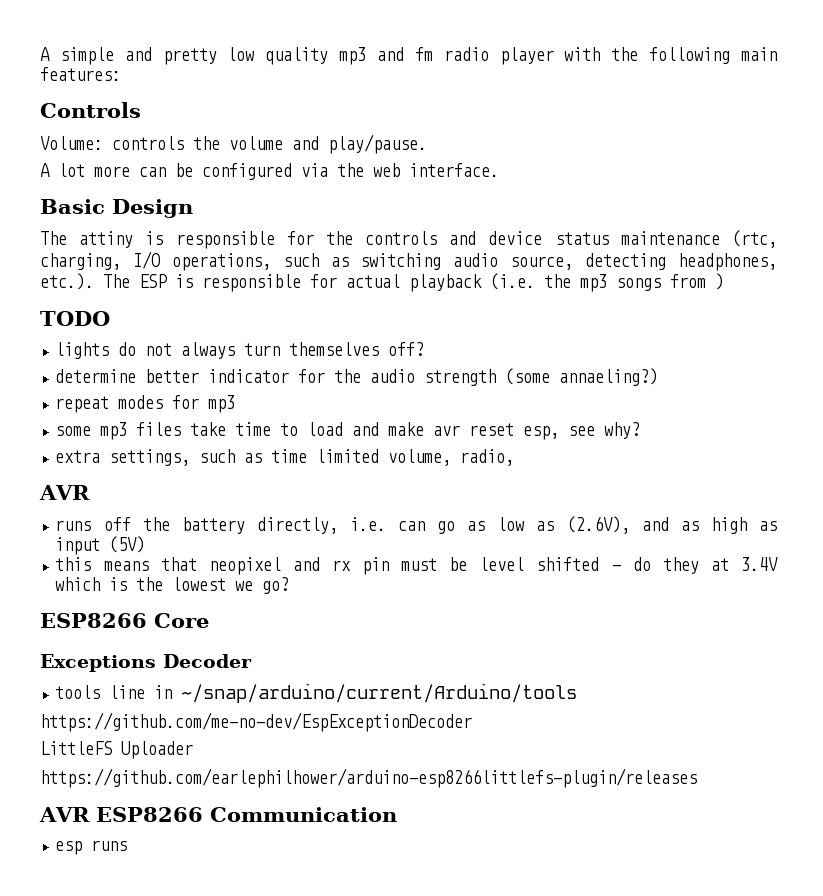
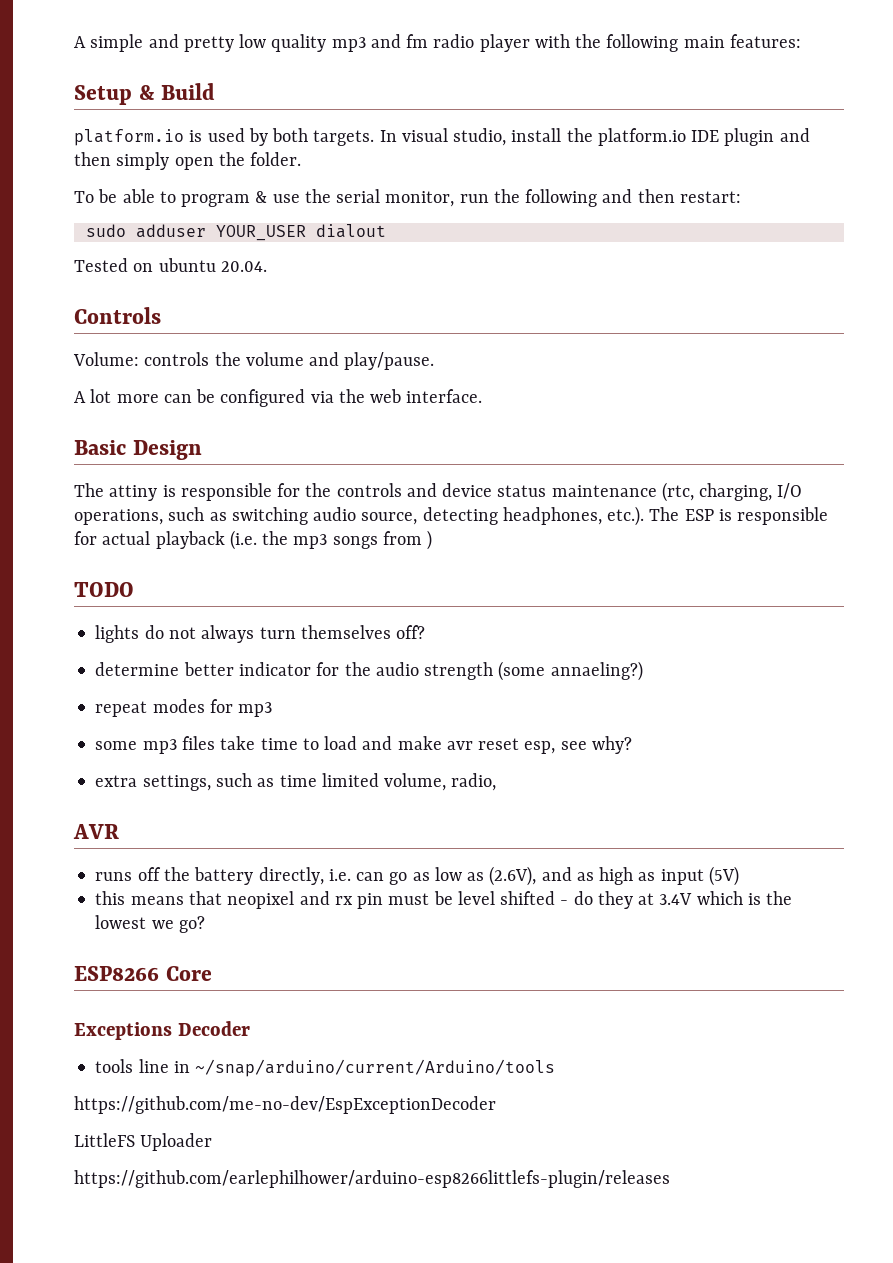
+ Setup & Build
+ platform.io is used by both targets. In visual studio, install the platform.io IDE plugin and then simply open the folder.
+ To be able to program & use the serial monitor, run the following and then restart:
+ sudo adduser YOUR_USER dialout
+ Tested on ubuntu 20.04.
- AVR ESP8266 Communication
- esp runs

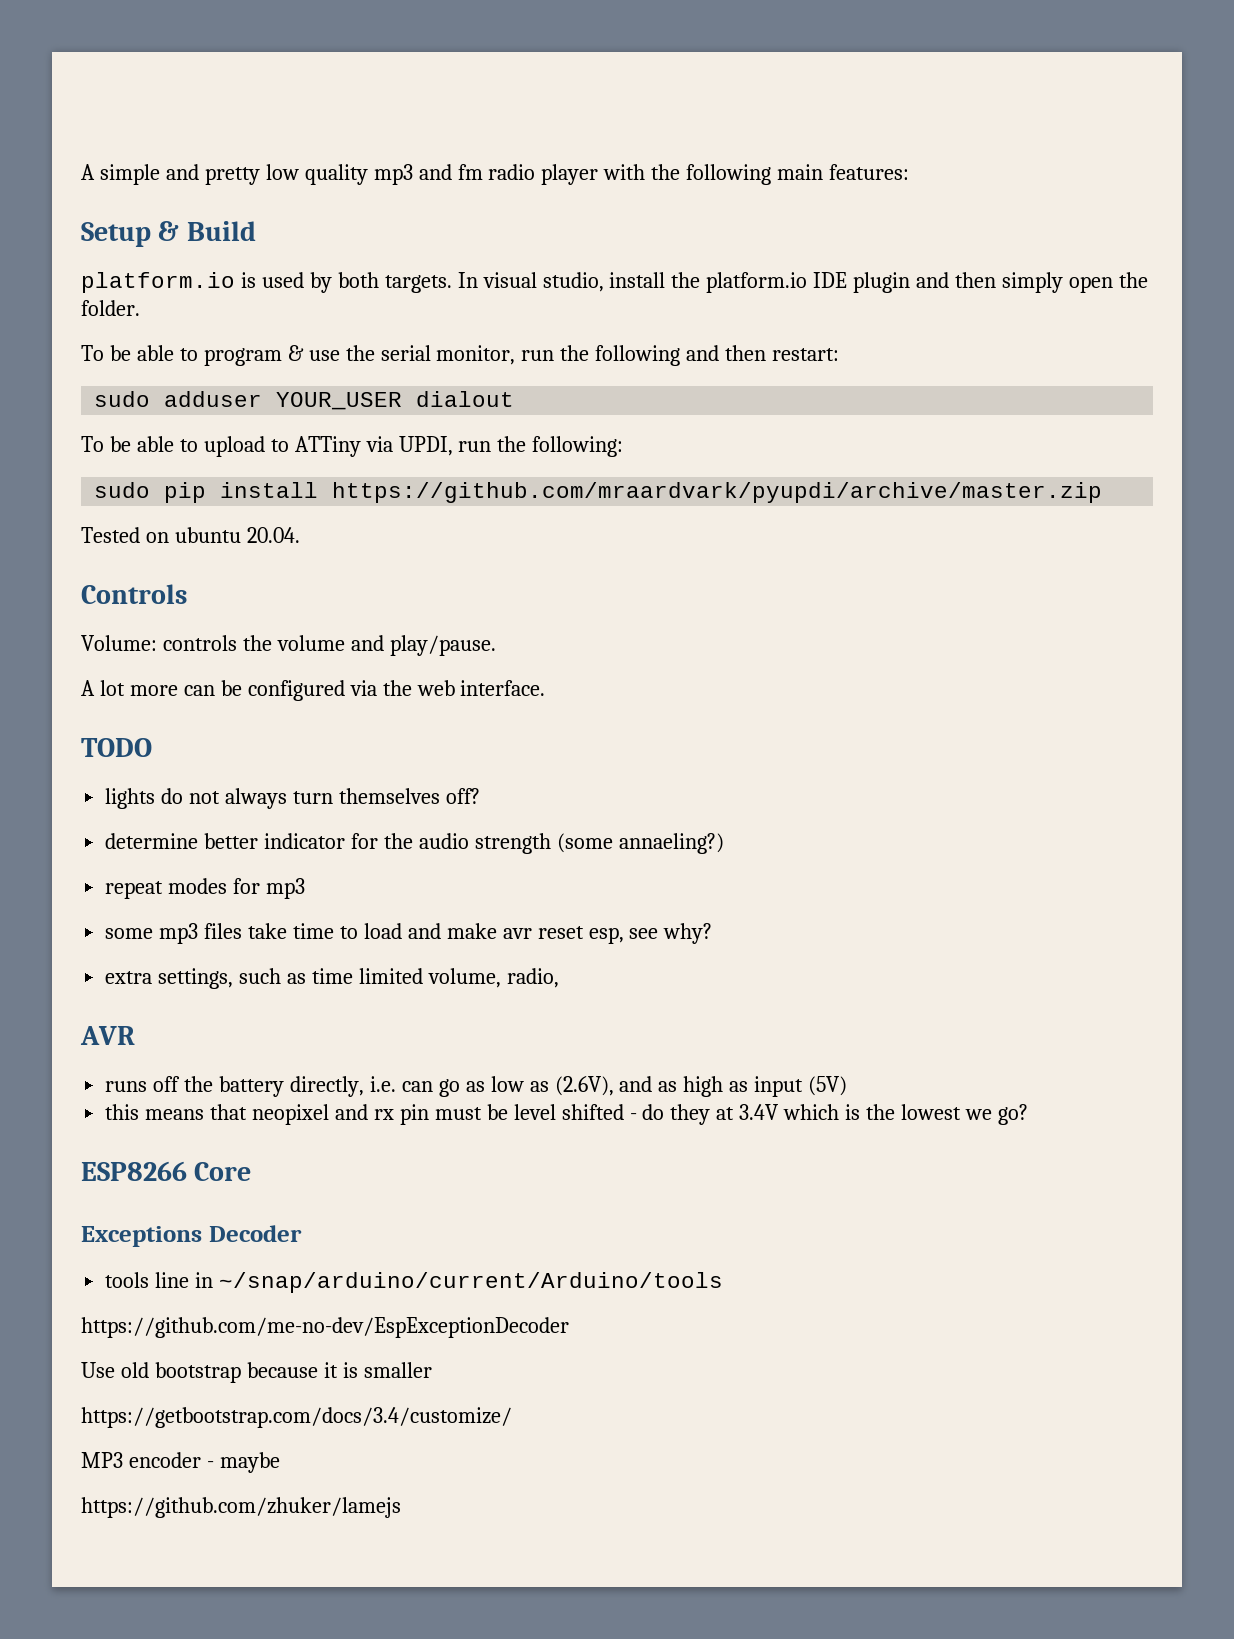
+ To be able to upload to ATTiny via UPDI, run the following:
+ sudo pip install https://github.com/mraardvark/pyupdi/archive/master.zip
- Basic Design
- The attiny is responsible for the controls and device status maintenance (rtc, charging, I/O operations, such as switching audio source, detecting headphones, etc.). The ESP is responsible for actual playback (i.e. the mp3 songs from )
- LittleFS Uploader
- https://github.com/earlephilhower/arduino-esp8266littlefs-plugin/releases
+ Use old bootstrap because it is smaller
+ https://getbootstrap.com/docs/3.4/customize/
+ MP3 encoder - maybe
+ https://github.com/zhuker/lamejs

